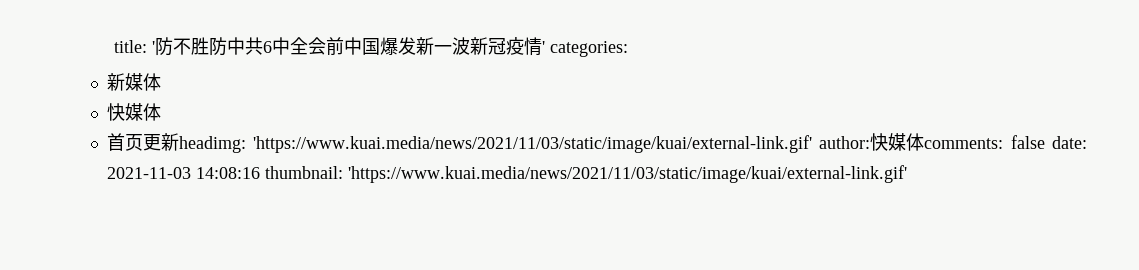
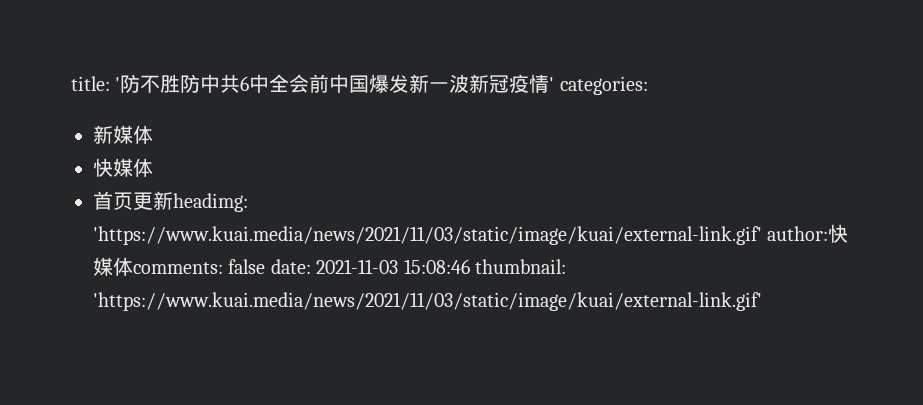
- 首页更新headimg: 'https://www.kuai.media/news/2021/11/03/static/image/kuai/external-link.gif' author:快媒体comments: false date: 2021-11-03 14:08:16 thumbnail: 'https://www.kuai.media/news/2021/11/03/static/image/kuai/external-link.gif'
+ 首页更新headimg: 'https://www.kuai.media/news/2021/11/03/static/image/kuai/external-link.gif' author:快媒体comments: false date: 2021-11-03 15:08:46 thumbnail: 'https://www.kuai.media/news/2021/11/03/static/image/kuai/external-link.gif'

